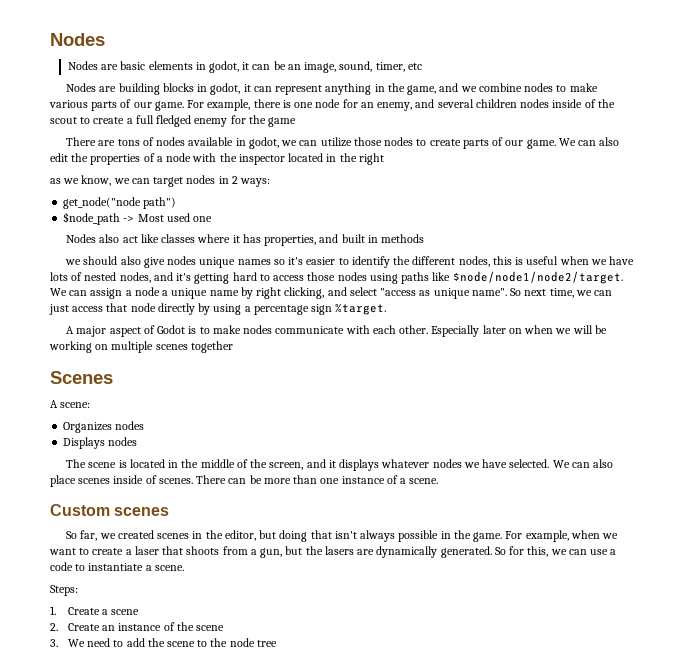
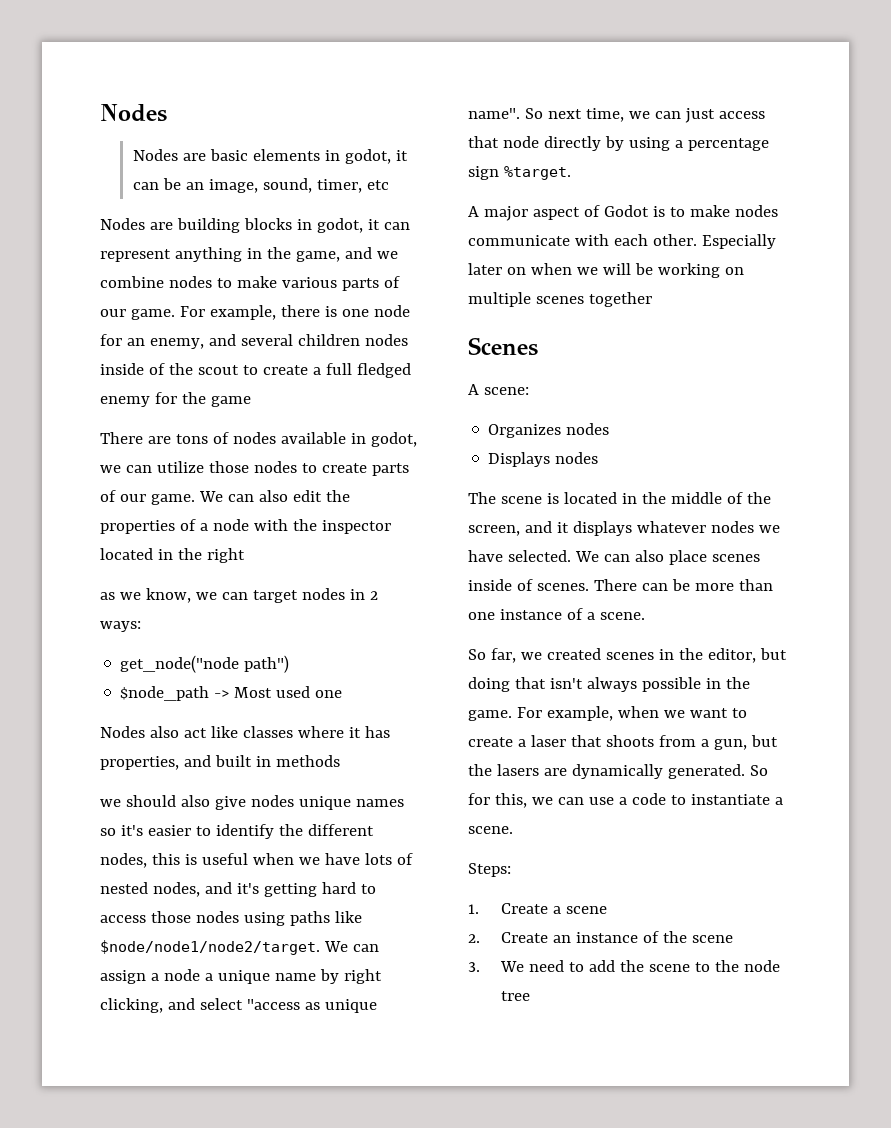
- Custom scenes

